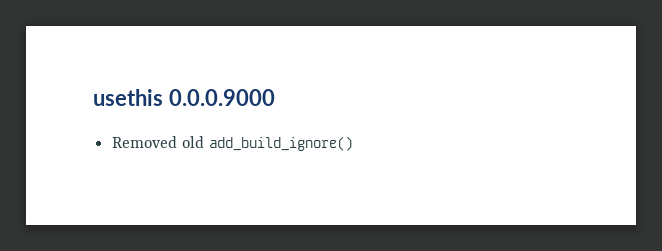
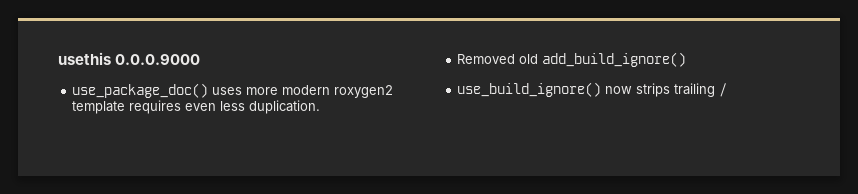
+ use_package_doc() uses more modern roxygen2 template requires even less duplication.
  Removed old add_build_ignore()
+ use_build_ignore() now strips trailing /

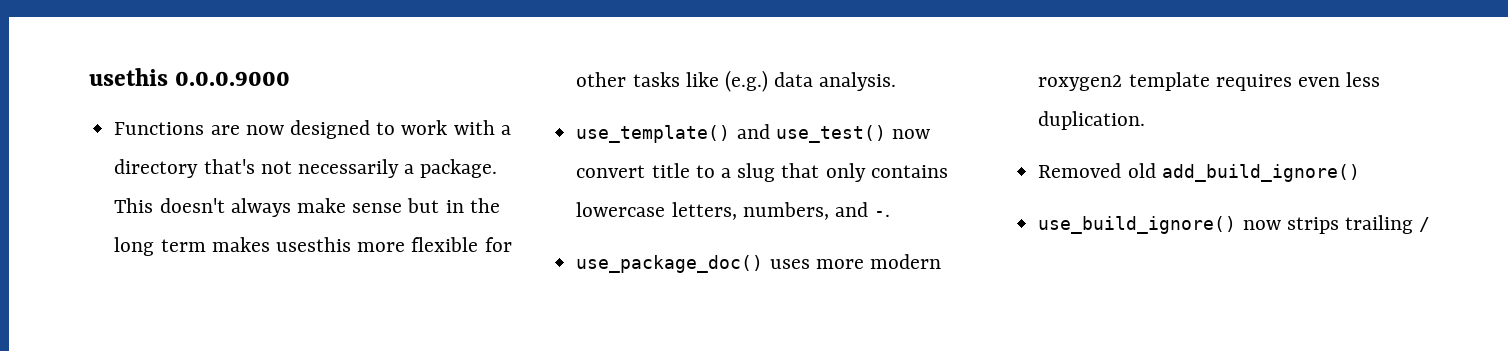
+ Functions are now designed to work with a directory that's not necessarily a package. This doesn't always make sense but in the long term makes usesthis more flexible for other tasks like (e.g.) data analysis.
+ use_template() and use_test() now convert title to a slug that only contains lowercase letters, numbers, and -.

